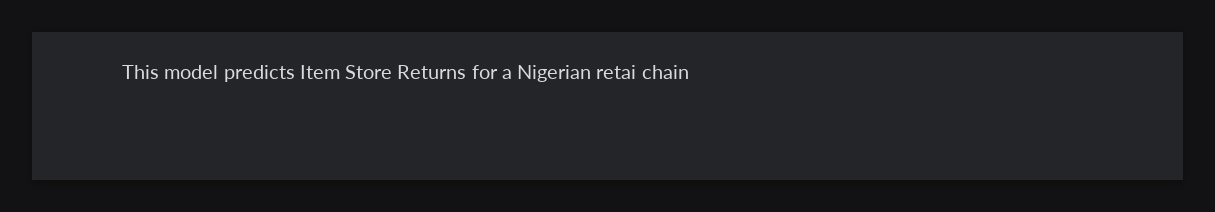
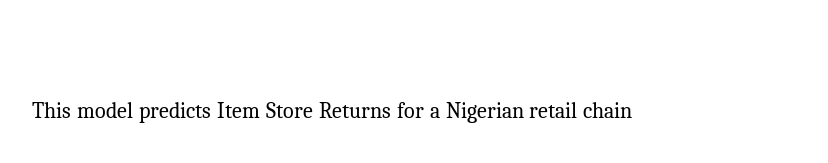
- This model predicts Item Store Returns for a Nigerian retai chain
+ This model predicts Item Store Returns for a Nigerian retail chain

